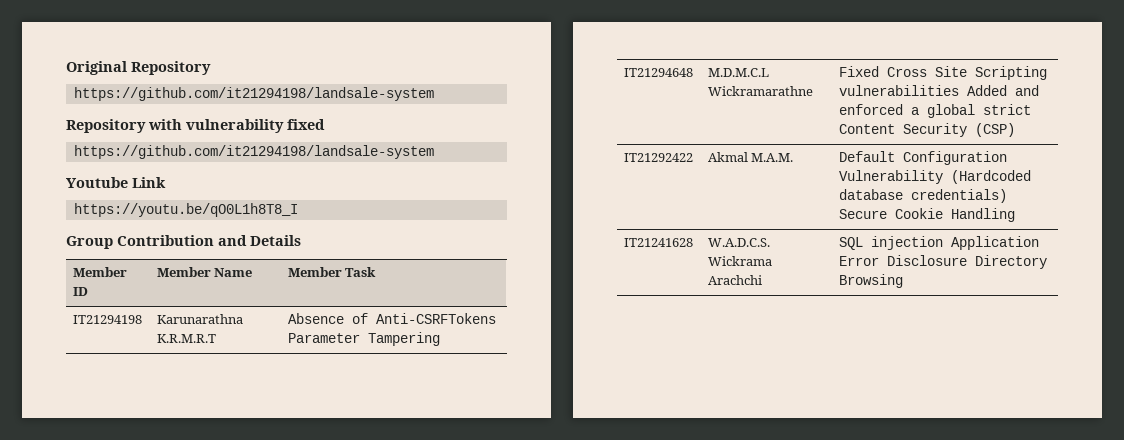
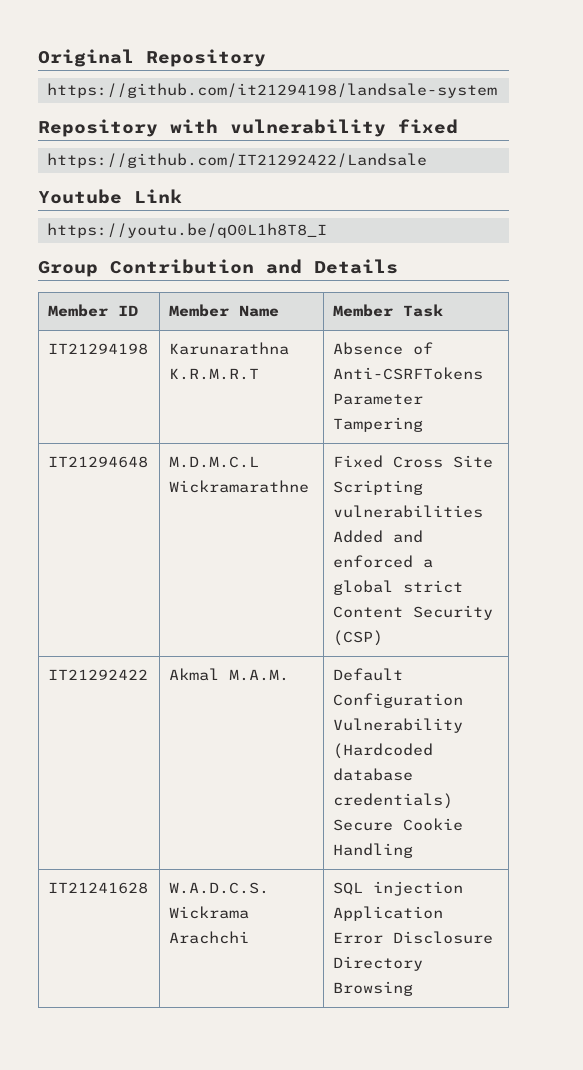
  Repository with vulnerability fixed
- https://github.com/it21294198/landsale-system
+ https://github.com/IT21292422/Landsale

